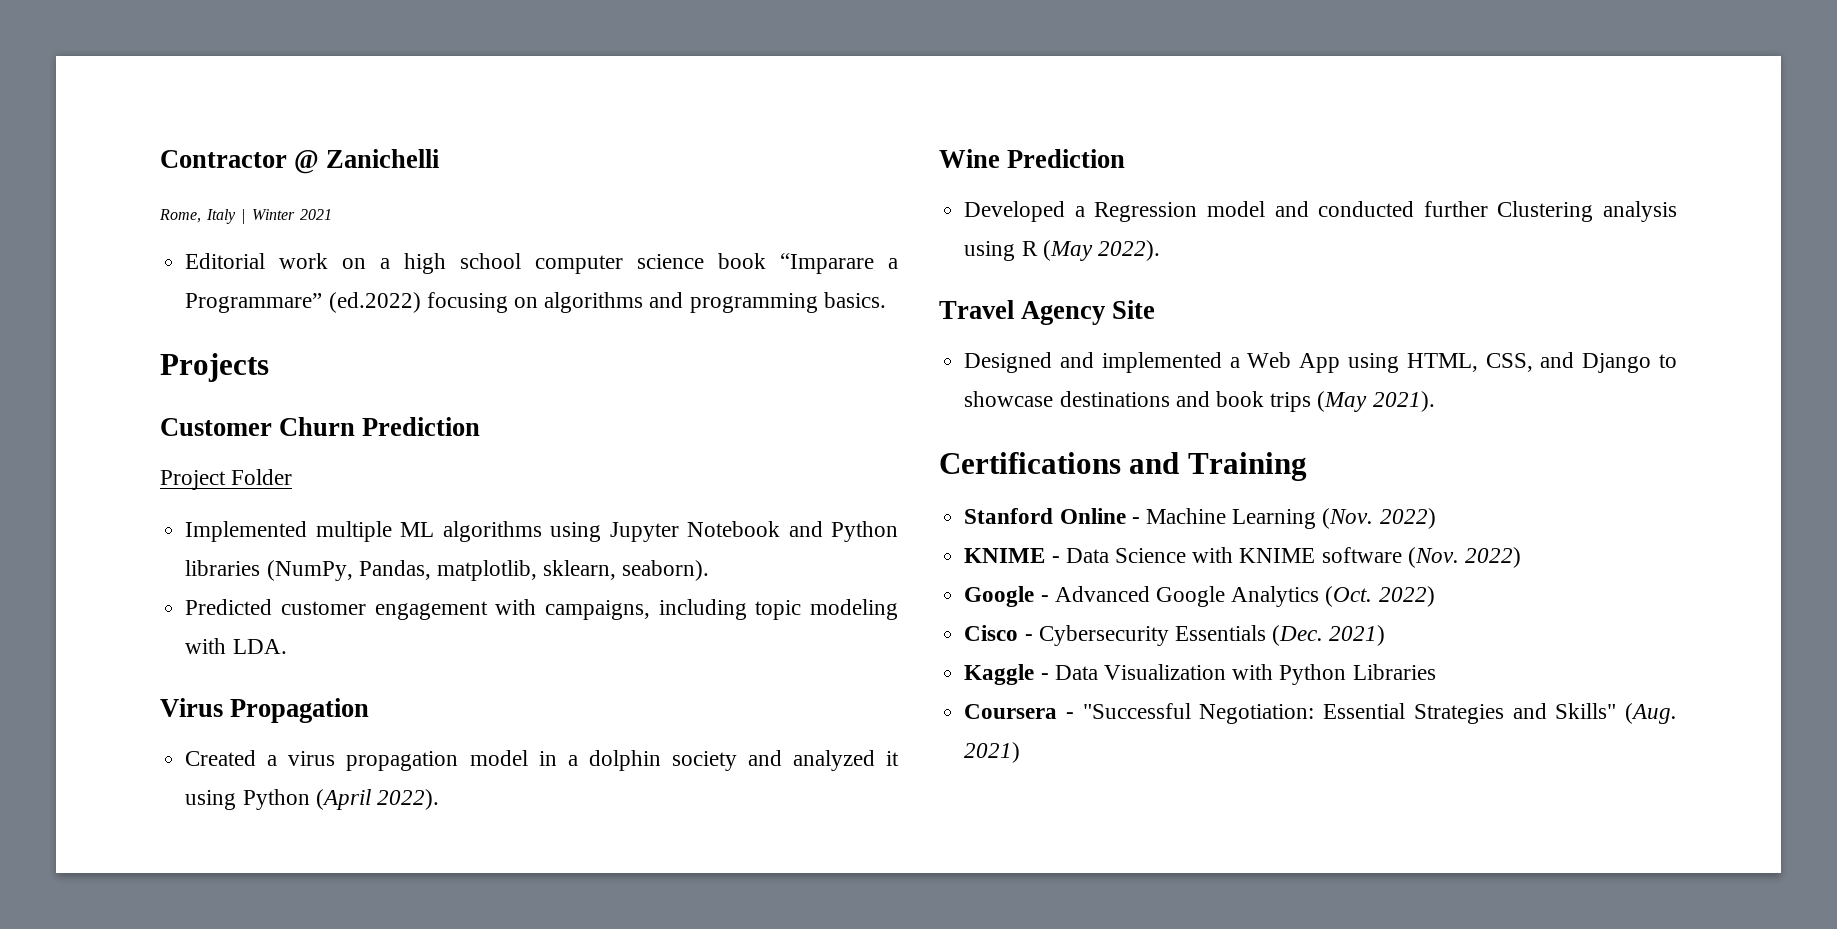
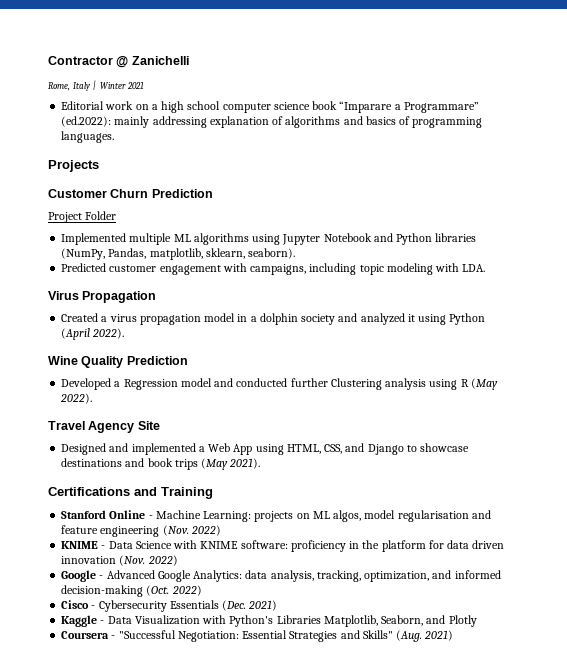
- Editorial work on a high school computer science book “Imparare a Programmare” (ed.2022) focusing on algorithms and programming basics.
+ Editorial work on a high school computer science book “Imparare a Programmare” (ed.2022): mainly addressing explanation of algorithms and basics of programming languages.
- Wine Prediction
+ Wine Quality Prediction
- Stanford Online - Machine Learning (Nov. 2022)
+ Stanford Online - Machine Learning: projects on ML algos, model regularisation and feature engineering (Nov. 2022)
- KNIME - Data Science with KNIME software (Nov. 2022)
+ KNIME - Data Science with KNIME software: proficiency in the platform for data driven innovation (Nov. 2022)
- Google - Advanced Google Analytics (Oct. 2022)
+ Google - Advanced Google Analytics: data analysis, tracking, optimization, and informed decision-making (Oct. 2022)
- Kaggle - Data Visualization with Python Libraries
+ Kaggle - Data Visualization with Python's Libraries Matplotlib, Seaborn, and Plotly

